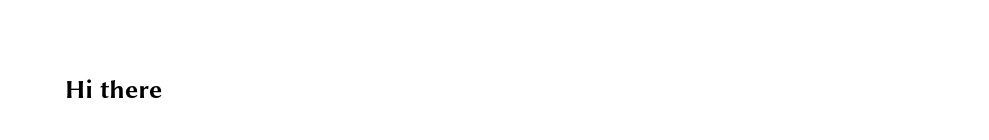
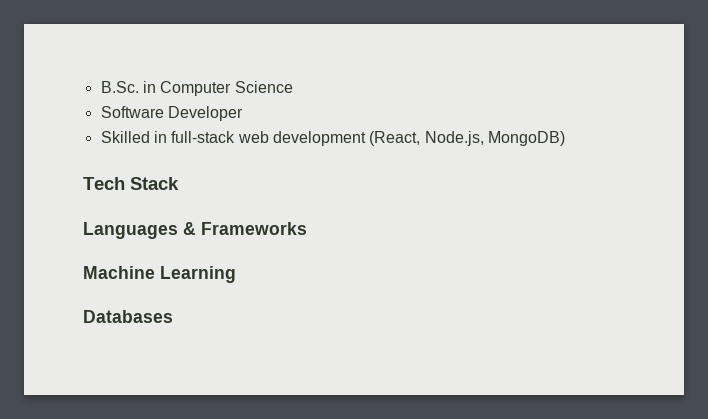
- Hi there
+ B.Sc. in Computer Science
+ Software Developer
+ Skilled in full-stack web development (React, Node.js, MongoDB)
+ Tech Stack
+ Languages & Frameworks
+ Machine Learning
+ Databases

